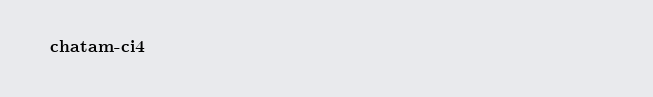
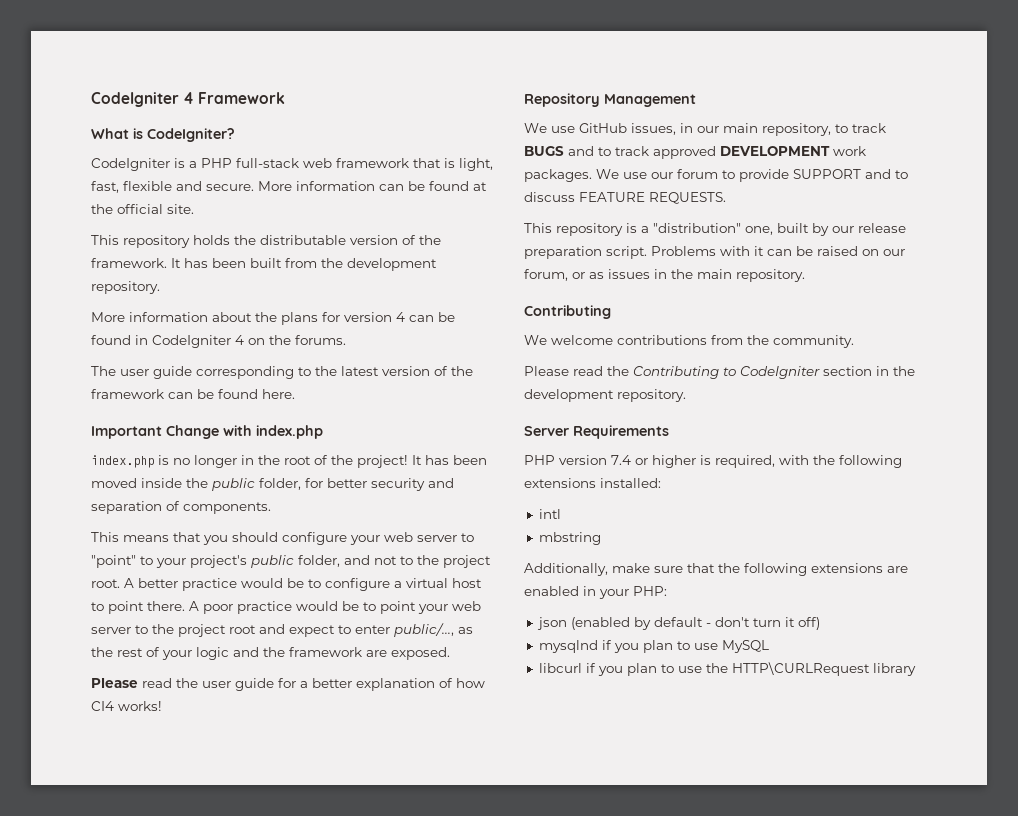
- chatam-ci4
+ CodeIgniter 4 Framework
+ What is CodeIgniter?
+ CodeIgniter is a PHP full-stack web framework that is light, fast, flexible and secure. More information can be found at the official site.
+ This repository holds the distributable version of the framework. It has been built from the development repository.
+ More information about the plans for version 4 can be found in CodeIgniter 4 on the forums.
+ The user guide corresponding to the latest version of the framework can be found here.
+ Important Change with index.php
+ index.php is no longer in the root of the project! It has been moved inside the public folder, for better security and separation of components.
+ This means that you should configure your web server to "point" to your project's public folder, and not to the project root. A better practice would be to configure a virtual host to point there. A poor practice would be to point your web server to the project root and expect to enter public/..., as the rest of your logic and the framework are exposed.
+ Please read the user guide for a better explanation of how CI4 works!
+ Repository Management
+ We use GitHub issues, in our main repository, to track BUGS and to track approved DEVELOPMENT work packages. We use our forum to provide SUPPORT and to discuss FEATURE REQUESTS.
+ This repository is a "distribution" one, built by our release preparation script. Problems with it can be raised on our forum, or as issues in the main repository.
+ Contributing
+ We welcome contributions from the community.
+ Please read the Contributing to CodeIgniter section in the development repository.
+ Server Requirements
+ PHP version 7.4 or higher is required, with the following extensions installed:
+ intl
+ mbstring
+ Additionally, make sure that the following extensions are enabled in your PHP:
+ json (enabled by default - don't turn it off)
+ mysqlnd if you plan to use MySQL
+ libcurl if you plan to use the HTTP\CURLRequest library

